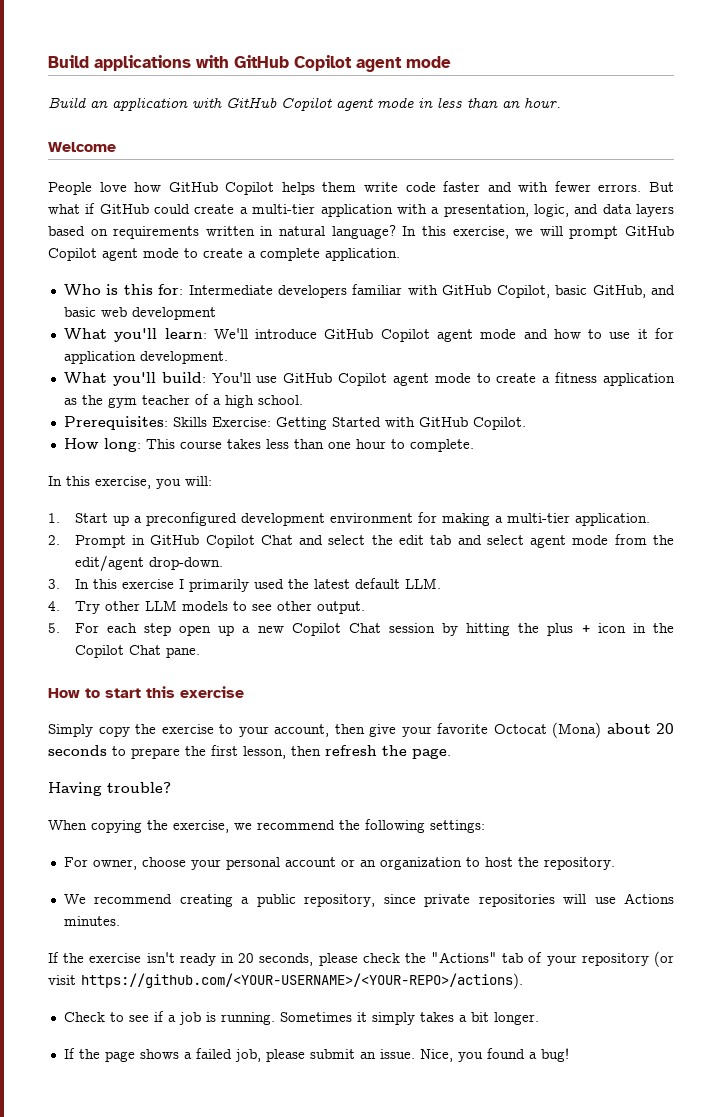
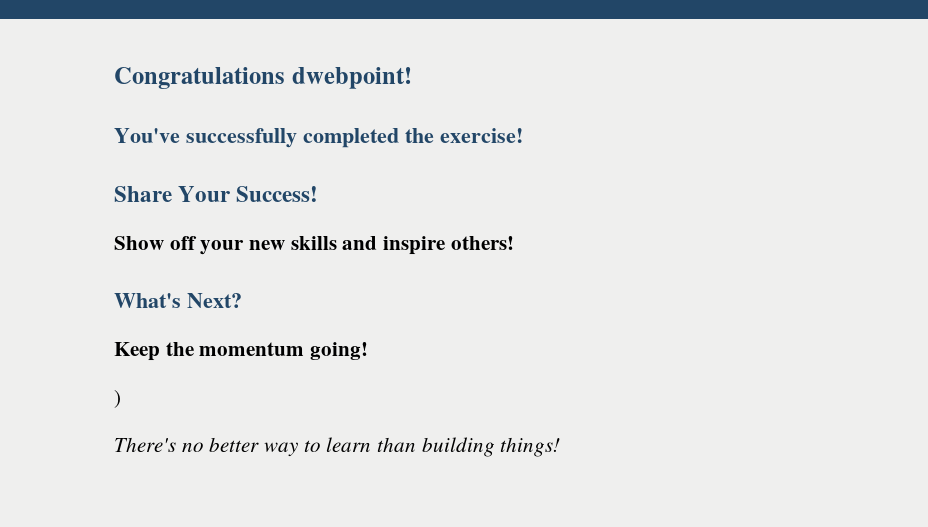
- Build applications with GitHub Copilot agent mode
- Build an application with GitHub Copilot agent mode in less than an hour.
- Welcome
- People love how GitHub Copilot helps them write code faster and with fewer errors. But what if GitHub could create a multi-tier application with a presentation, logic, and data layers based on requirements written in natural language? In this exercise, we will prompt GitHub Copilot agent mode to create a complete application.
- Who is this for: Intermediate developers familiar with GitHub Copilot, basic GitHub, and basic web development
- What you'll learn: We'll introduce GitHub Copilot agent mode and how to use it for application development.
- What you'll build: You'll use GitHub Copilot agent mode to create a fitness application as the gym teacher of a high school.
- Prerequisites: Skills Exercise: Getting Started with GitHub Copilot.
- How long: This course takes less than one hour to complete.
- In this exercise, you will:
- 1. Start up a preconfigured development environment for making a multi-tier application.
- 2. Prompt in GitHub Copilot Chat and select the edit tab and select agent mode from the edit/agent drop-down.
- 3. In this exercise I primarily used the latest default LLM.
- 4. Try other LLM models to see other output.
- 5. For each step open up a new Copilot Chat session by hitting the plus + icon in the Copilot Chat pane.
- How to start this exercise
- Simply copy the exercise to your account, then give your favorite Octocat (Mona) about 20 seconds to prepare the first lesson, then refresh the page.
- Having trouble?
- When copying the exercise, we recommend the following settings:
- For owner, choose your personal account or an organization to host the repository.
- We recommend creating a public repository, since private repositories will use Actions minutes.
- If the exercise isn't ready in 20 seconds, please check the "Actions" tab of your repository (or visit https://github.com/<YOUR-USERNAME>/<YOUR-REPO>/actions).
- Check to see if a job is running. Sometimes it simply takes a bit longer.
- If the page shows a failed job, please submit an issue. Nice, you found a bug!
+ Congratulations dwebpoint!
+ You've successfully completed the exercise!
+ Share Your Success!
+ Show off your new skills and inspire others!
+ What's Next?
+ Keep the momentum going!
+ )
+ There's no better way to learn than building things!

